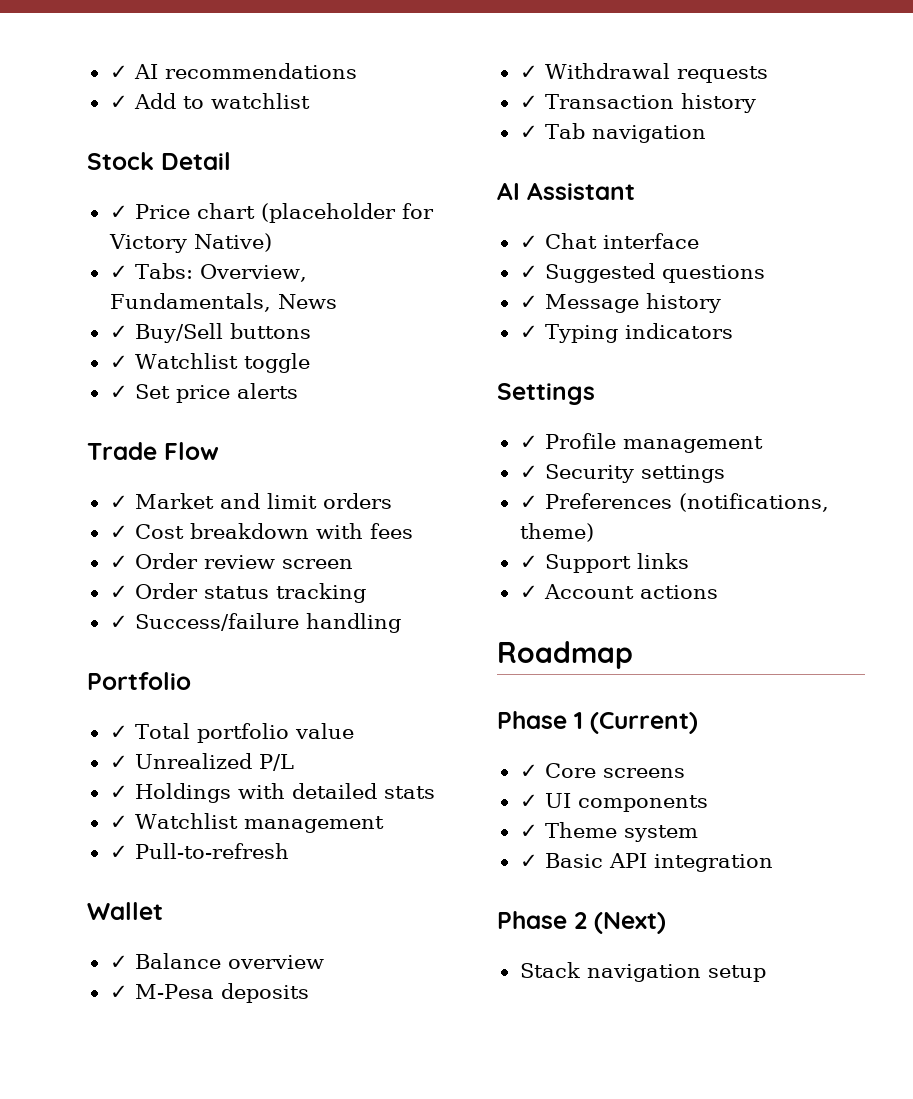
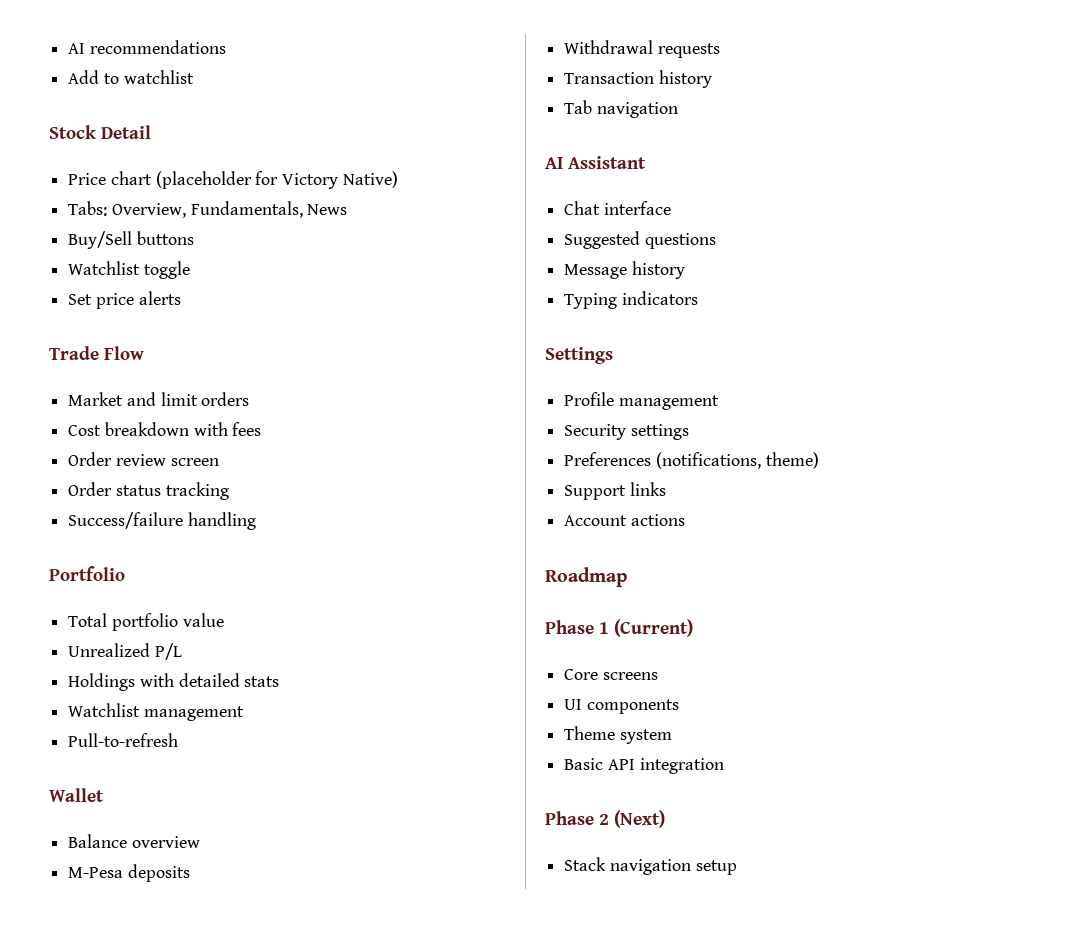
- ✓ AI recommendations
+ AI recommendations
- ✓ Add to watchlist
+ Add to watchlist
- ✓ Price chart (placeholder for Victory Native)
+ Price chart (placeholder for Victory Native)
- ✓ Tabs: Overview, Fundamentals, News
+ Tabs: Overview, Fundamentals, News
- ✓ Buy/Sell buttons
+ Buy/Sell buttons
- ✓ Watchlist toggle
+ Watchlist toggle
- ✓ Set price alerts
+ Set price alerts
- ✓ Market and limit orders
+ Market and limit orders
- ✓ Cost breakdown with fees
+ Cost breakdown with fees
- ✓ Order review screen
+ Order review screen
- ✓ Order status tracking
+ Order status tracking
- ✓ Success/failure handling
+ Success/failure handling
- ✓ Total portfolio value
+ Total portfolio value
- ✓ Unrealized P/L
+ Unrealized P/L
- ✓ Holdings with detailed stats
+ Holdings with detailed stats
- ✓ Watchlist management
+ Watchlist management
- ✓ Pull-to-refresh
+ Pull-to-refresh
- ✓ Balance overview
+ Balance overview
- ✓ M-Pesa deposits
+ M-Pesa deposits
- ✓ Withdrawal requests
+ Withdrawal requests
- ✓ Transaction history
+ Transaction history
- ✓ Tab navigation
+ Tab navigation
- ✓ Chat interface
+ Chat interface
- ✓ Suggested questions
+ Suggested questions
- ✓ Message history
+ Message history
- ✓ Typing indicators
+ Typing indicators
- ✓ Profile management
+ Profile management
- ✓ Security settings
+ Security settings
- ✓ Preferences (notifications, theme)
+ Preferences (notifications, theme)
- ✓ Support links
+ Support links
- ✓ Account actions
+ Account actions
- ✓ Core screens
+ Core screens
- ✓ UI components
+ UI components
- ✓ Theme system
+ Theme system
- ✓ Basic API integration
+ Basic API integration

